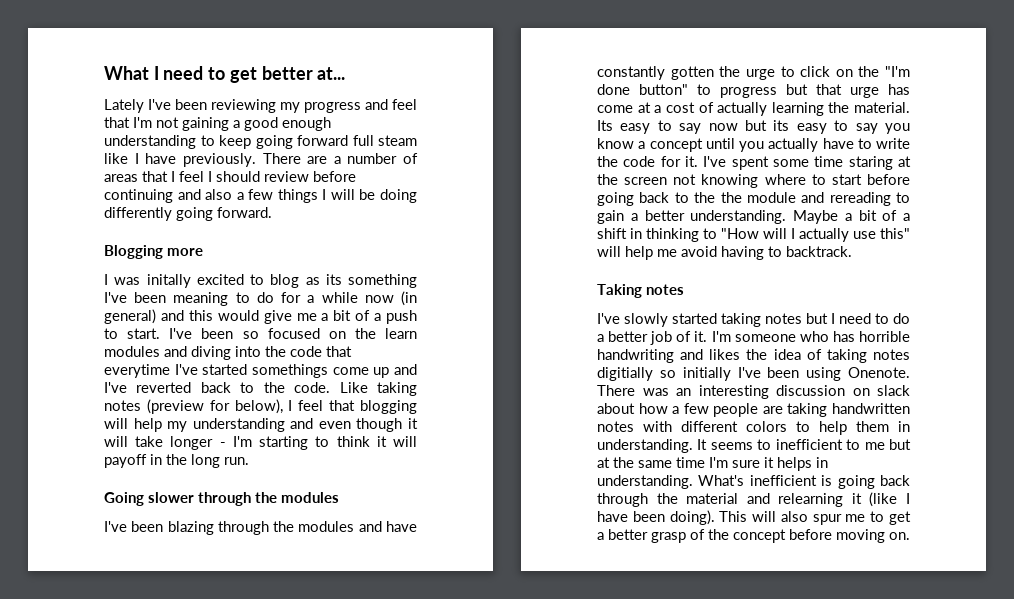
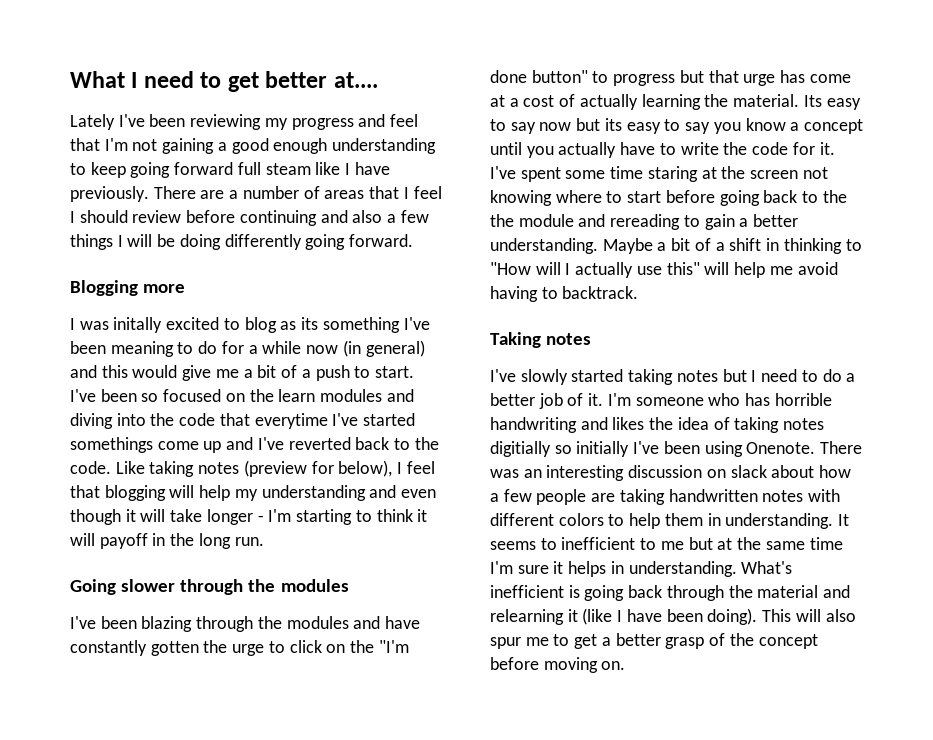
- What I need to get better at...
+ What I need to get better at....

